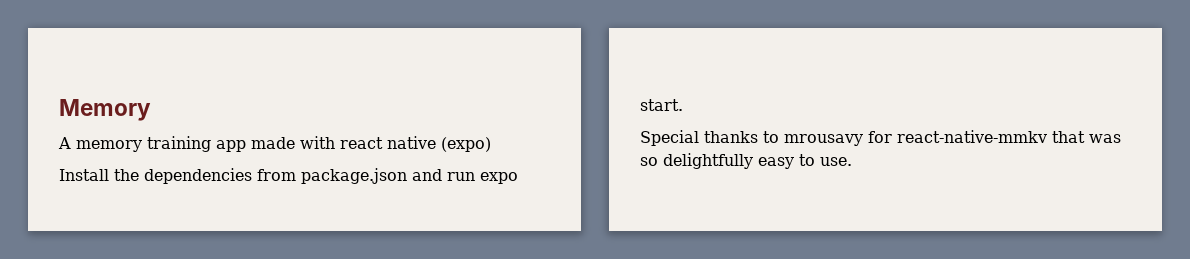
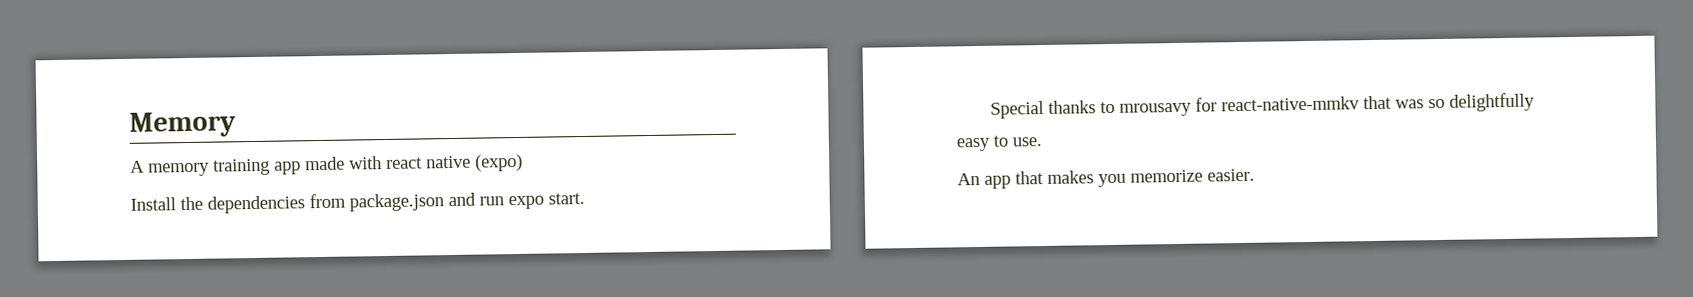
+ An app that makes you memorize easier.

